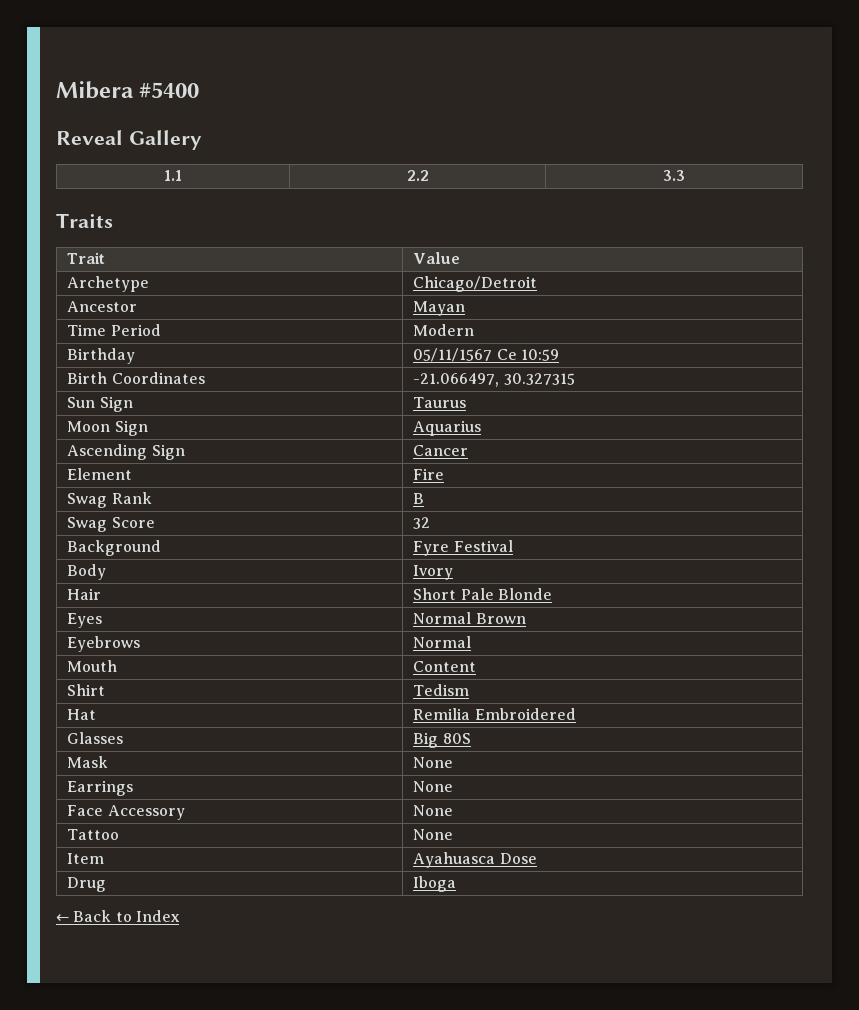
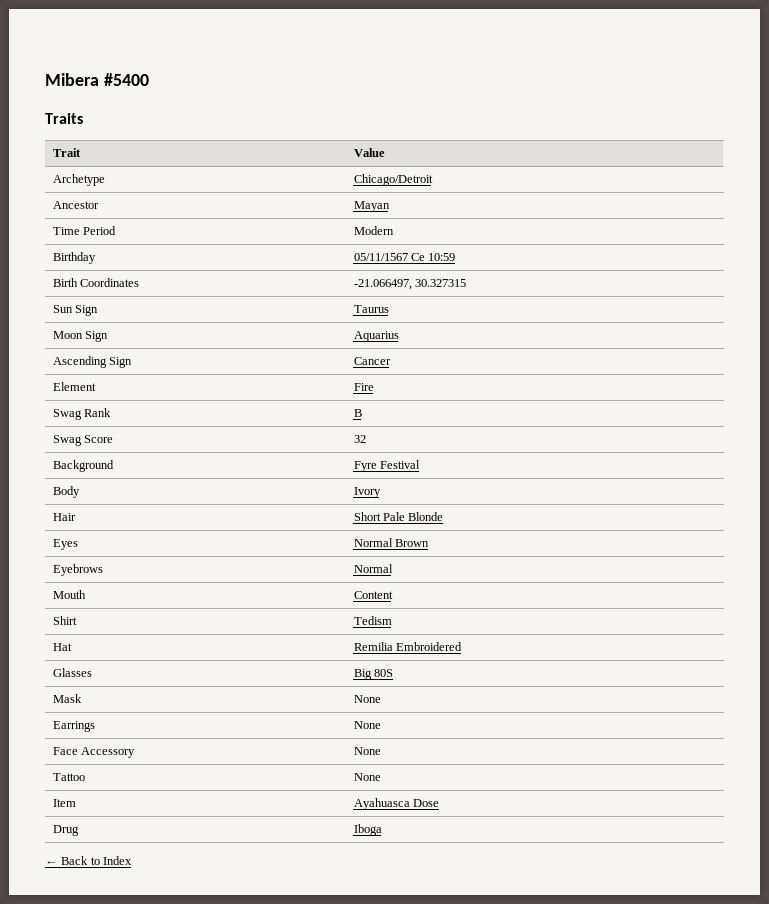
- Reveal Gallery
- 1.1 | 2.2 | 3.3

